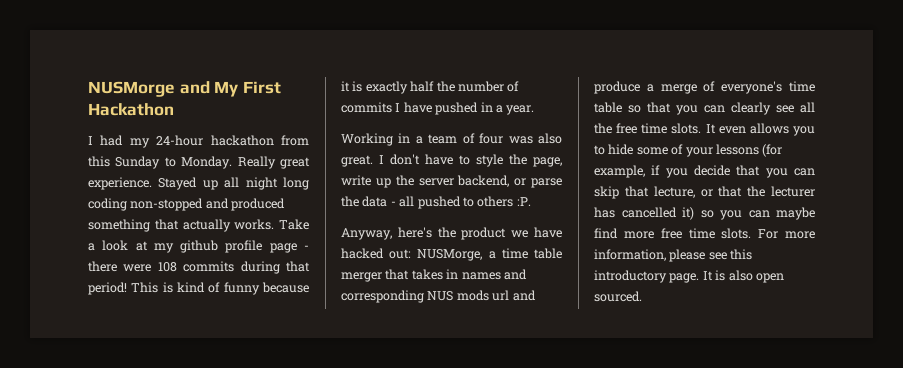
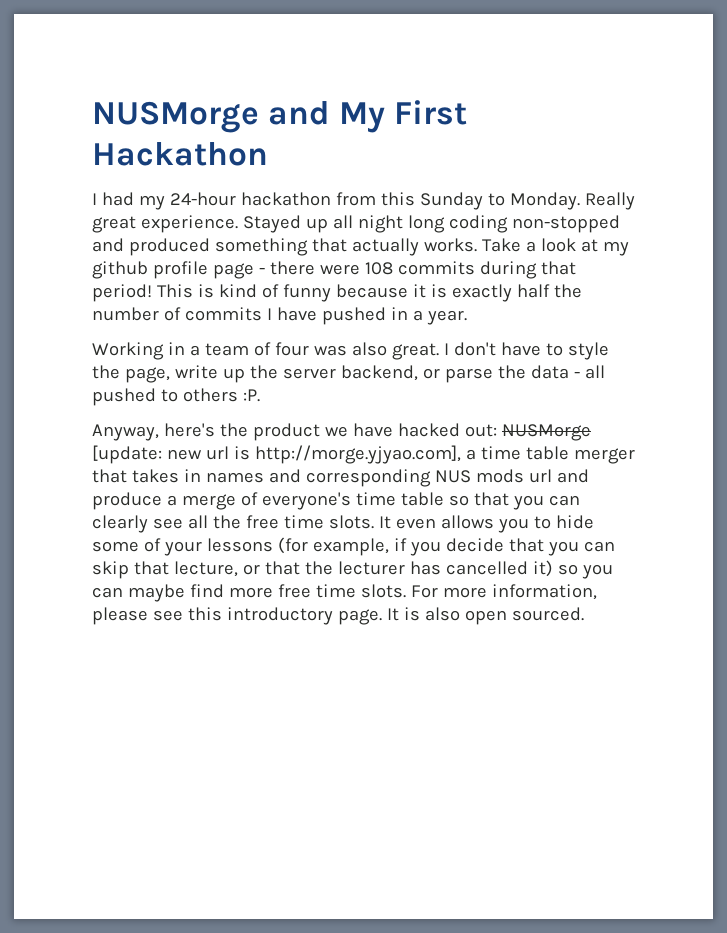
- Anyway, here's the product we have hacked out: NUSMorge, a time table merger that takes in names and corresponding NUS mods url and produce a merge of everyone's time table so that you can clearly see all the free time slots.
+ Anyway, here's the product we have hacked out: NUSMorge [update: new url is http://morge.yjyao.com], a time table merger that takes in names and corresponding NUS mods url and produce a merge of everyone's time table so that you can clearly see all the free time slots.

